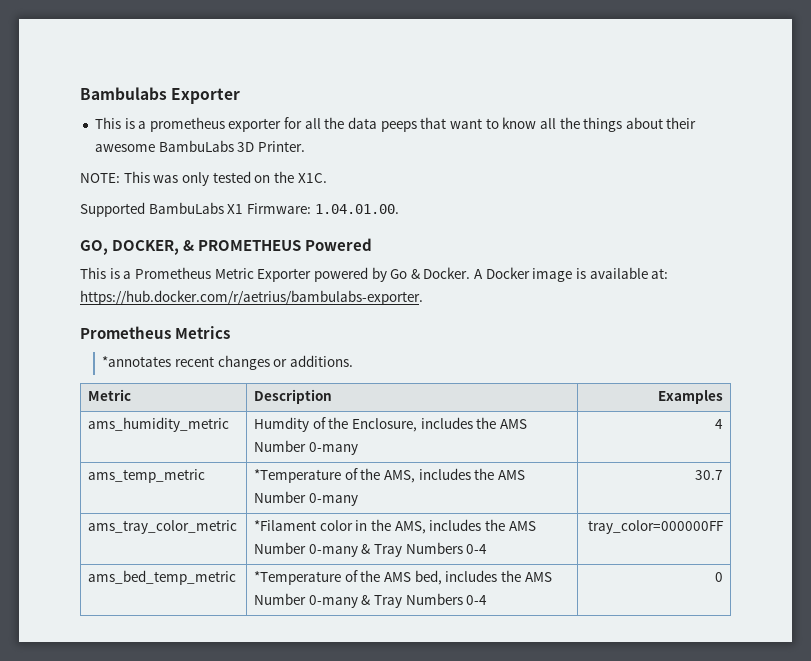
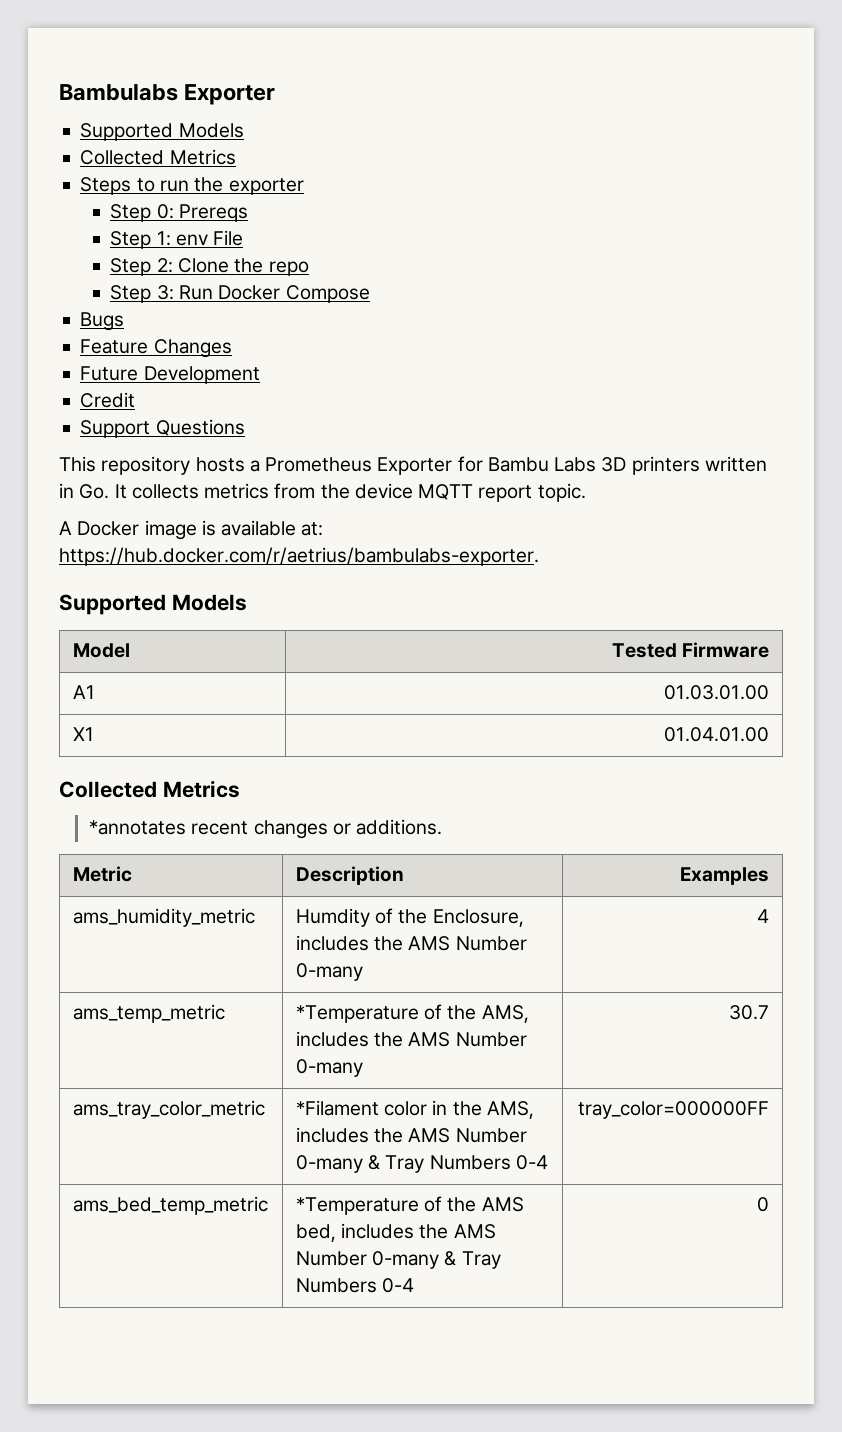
  Bambulabs Exporter
- This is a prometheus exporter for all the data peeps that want to know all the things about their awesome BambuLabs 3D Printer.
- NOTE: This was only tested on the X1C.
- Supported BambuLabs X1 Firmware: 1.04.01.00.
- GO, DOCKER, & PROMETHEUS Powered
- This is a Prometheus Metric Exporter powered by Go & Docker. A Docker image is available at: https://hub.docker.com/r/aetrius/bambulabs-exporter.
- Prometheus Metrics
+ Supported Models
+ Collected Metrics
+ Steps to run the exporter
+ Step 0: Prereqs
+ Step 1: env File
+ Step 2: Clone the repo
+ Step 3: Run Docker Compose
+ Bugs
+ Feature Changes
+ Future Development
+ Credit
+ Support Questions
+ This repository hosts a Prometheus Exporter for Bambu Labs 3D printers written in Go. It collects metrics from the device MQTT report topic.
+ A Docker image is available at: https://hub.docker.com/r/aetrius/bambulabs-exporter.
+ Supported Models
+ Model | Tested Firmware
+ A1 | 01.03.01.00
+ X1 | 01.04.01.00
+ Collected Metrics

